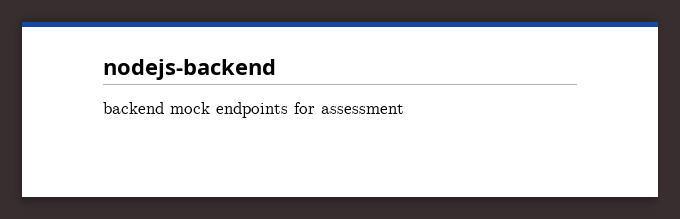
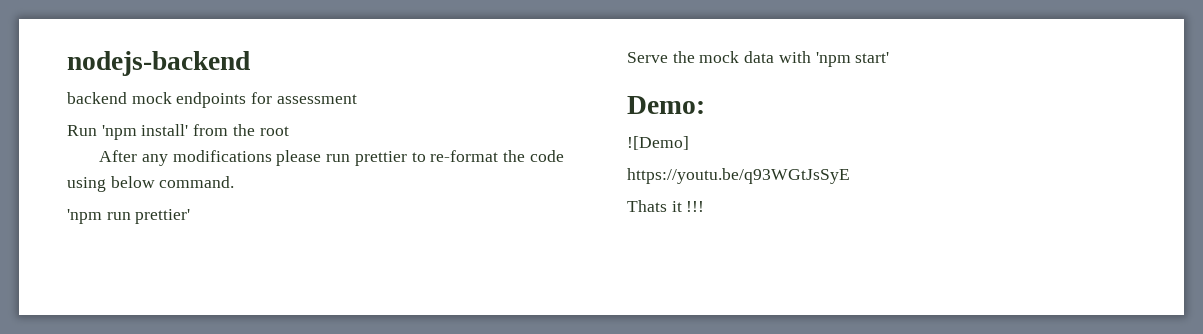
+ Run 'npm install' from the root
+ After any modifications please run prettier to re-format the code using below command.
+ 'npm run prettier'
+ Serve the mock data with 'npm start'
+ Demo:
+ ![Demo]
+ https://youtu.be/q93WGtJsSyE
+ Thats it !!!

